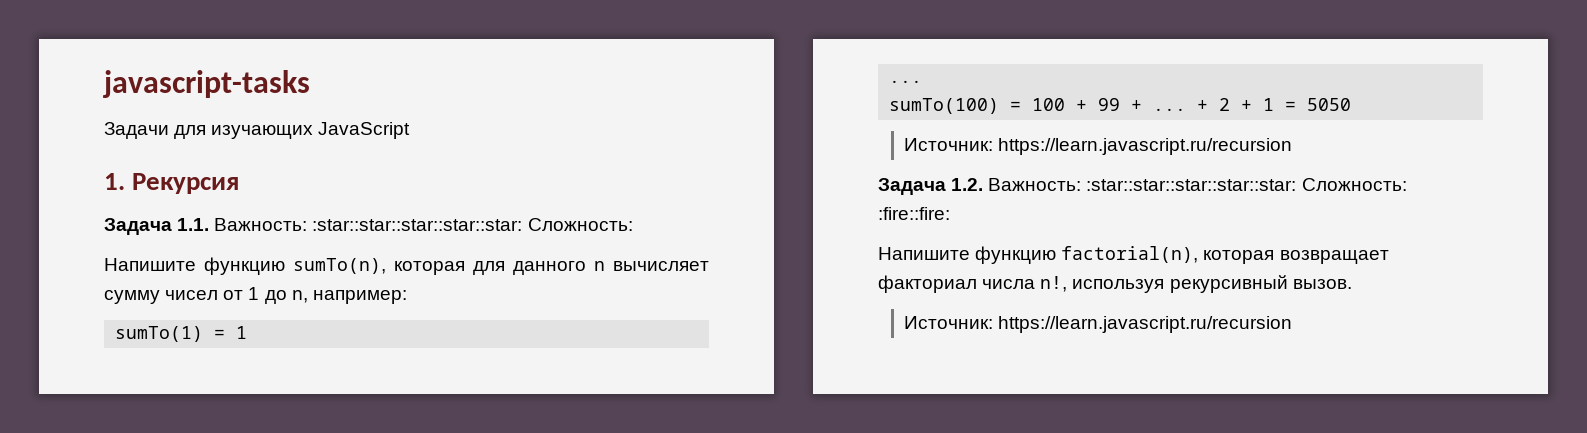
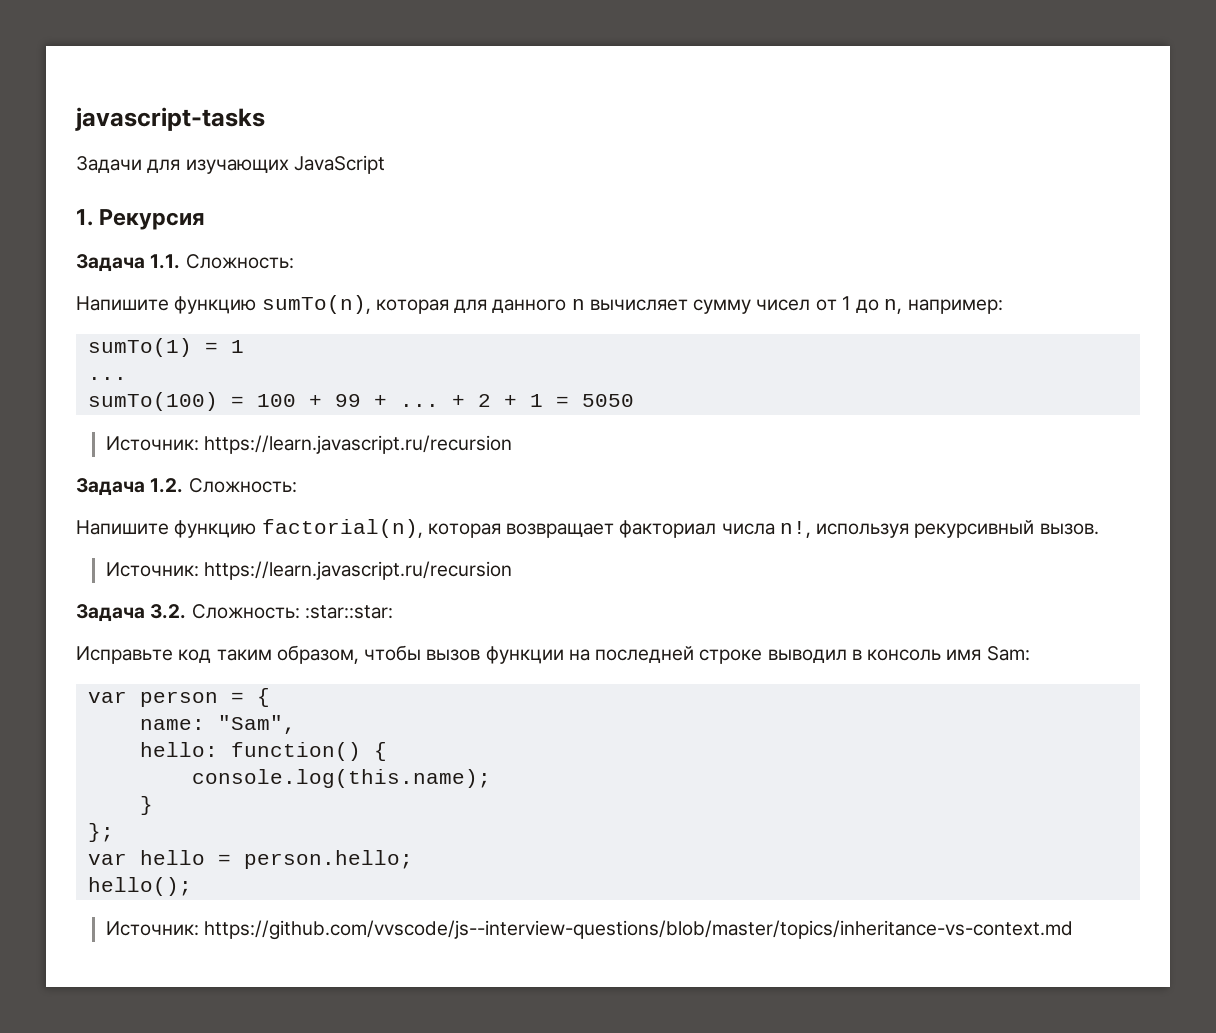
- Задача 1.1. Важность: :star::star::star::star::star: Сложность:
+ Задача 1.1. Сложность:
- Задача 1.2. Важность: :star::star::star::star::star: Сложность: :fire::fire:
+ Задача 1.2. Сложность:
+ Задача 3.2. Сложность: :star::star:
+ Исправьте код таким образом, чтобы вызов функции на последней строке выводил в консоль имя Sam:
+ var person = {
+ name: "Sam",
+ hello: function() {
+ console.log(this.name);
+ }
+ };
+ var hello = person.hello;
+ hello();
+ Источник: https://github.com/vvscode/js--interview-questions/blob/master/topics/inheritance-vs-context.md

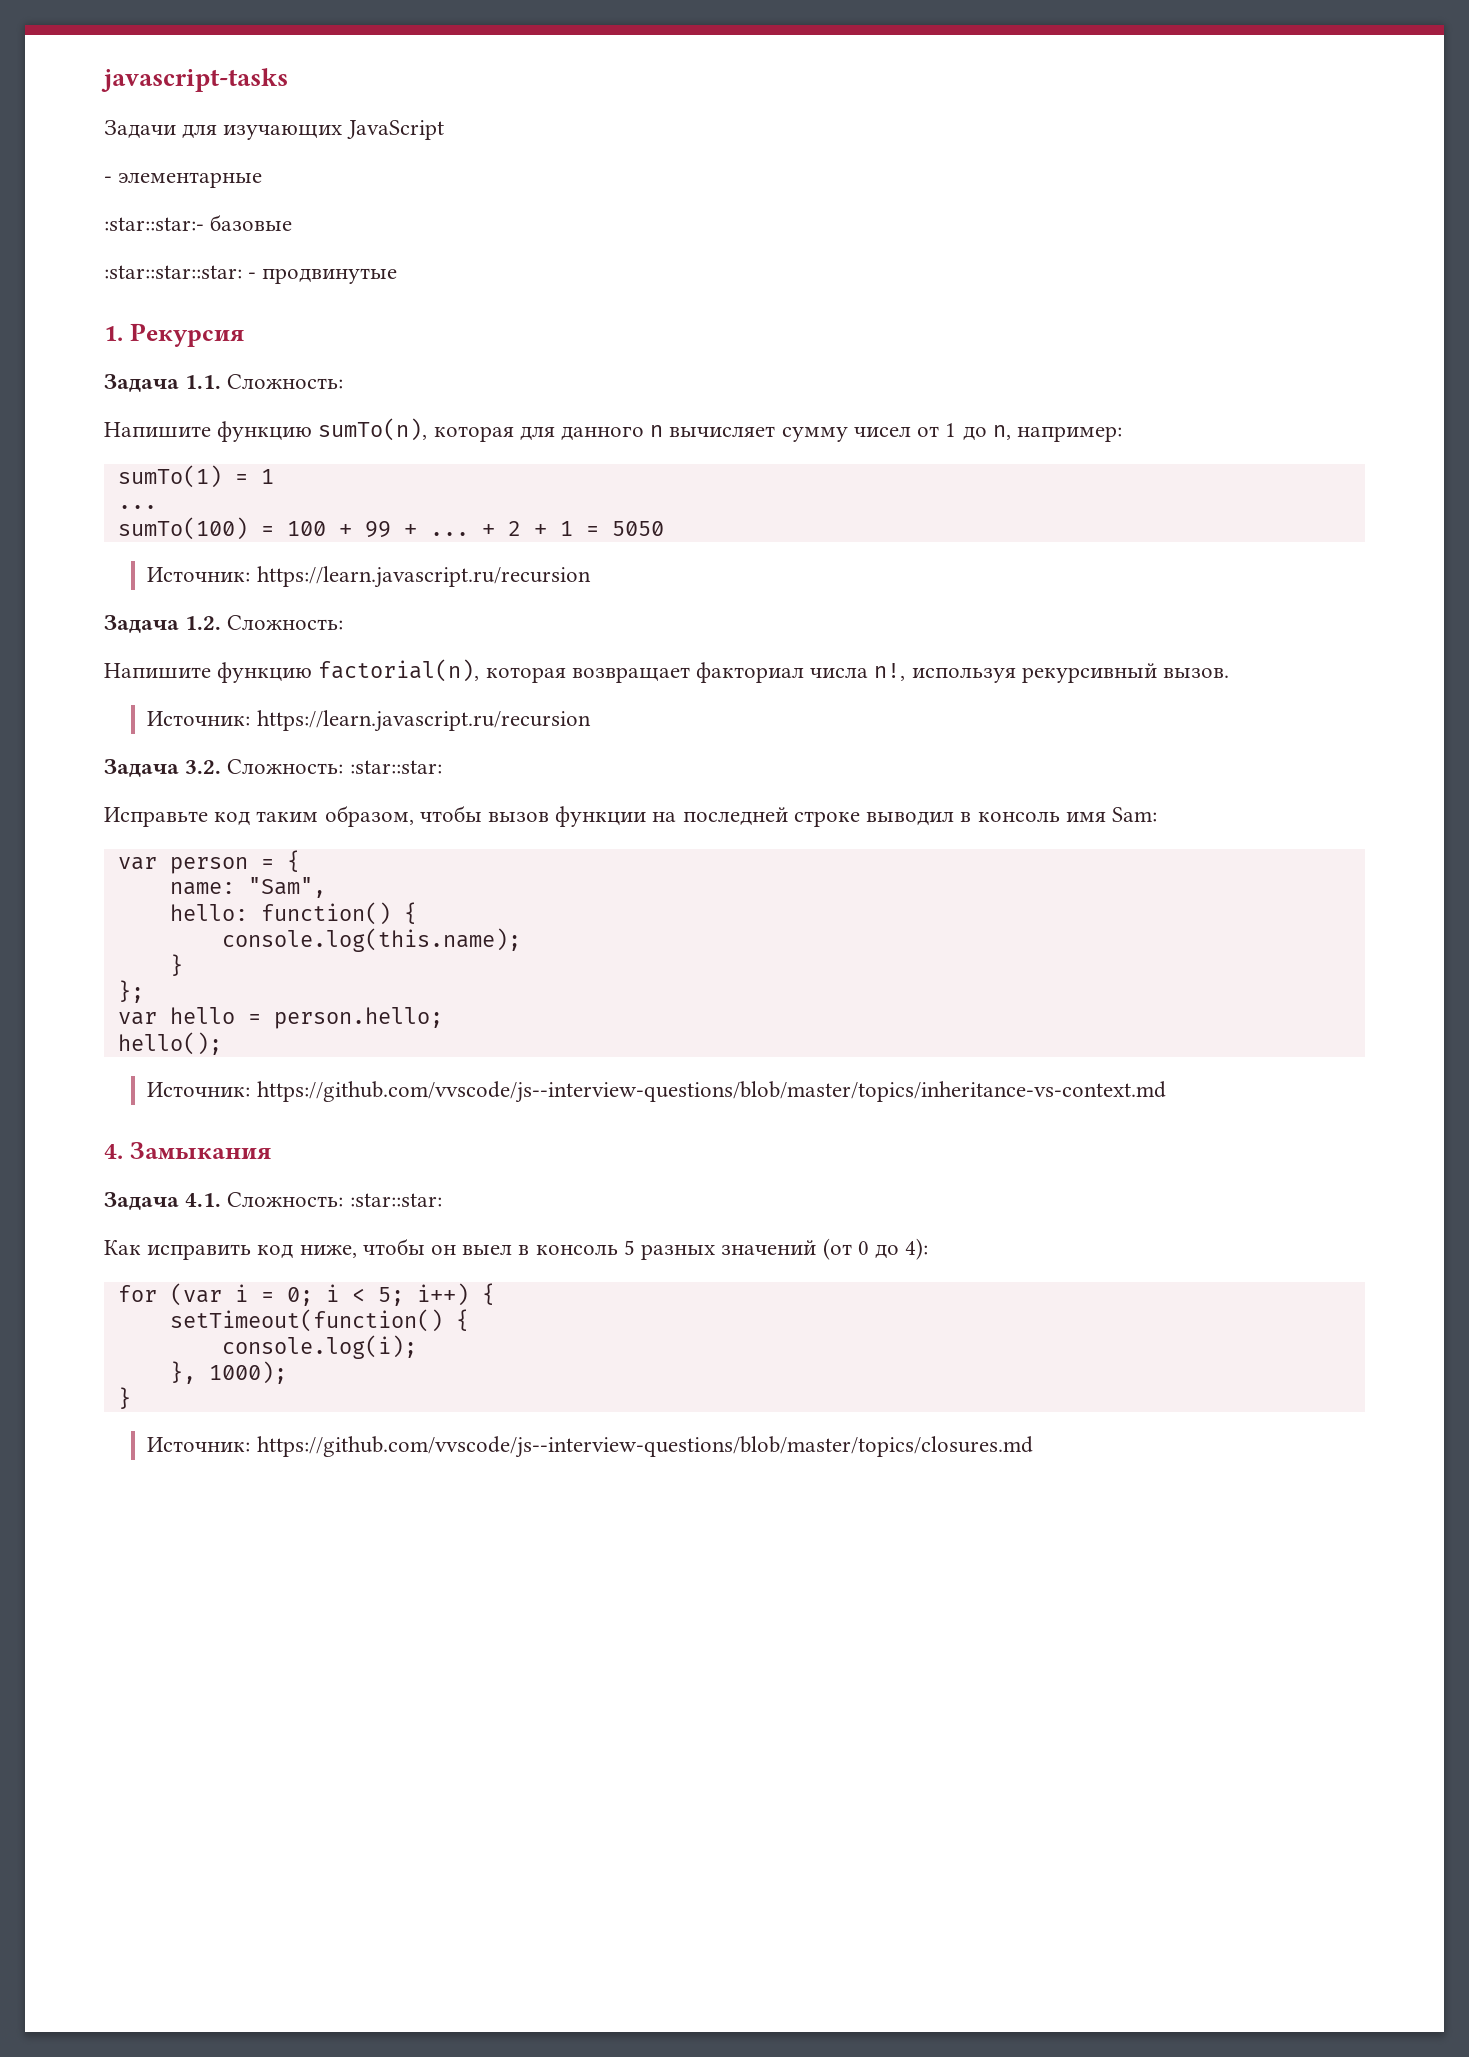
+ - элементарные
+ :star::star:- базовые
+ :star::star::star: - продвинутые
+ 4. Замыкания
+ Задача 4.1. Сложность: :star::star:
+ Как исправить код ниже, чтобы он выел в консоль 5 разных значений (от 0 до 4):
+ for (var i = 0; i < 5; i++) {
+ setTimeout(function() {
+ console.log(i);
+ }, 1000);
+ }
+ Источник: https://github.com/vvscode/js--interview-questions/blob/master/topics/closures.md

